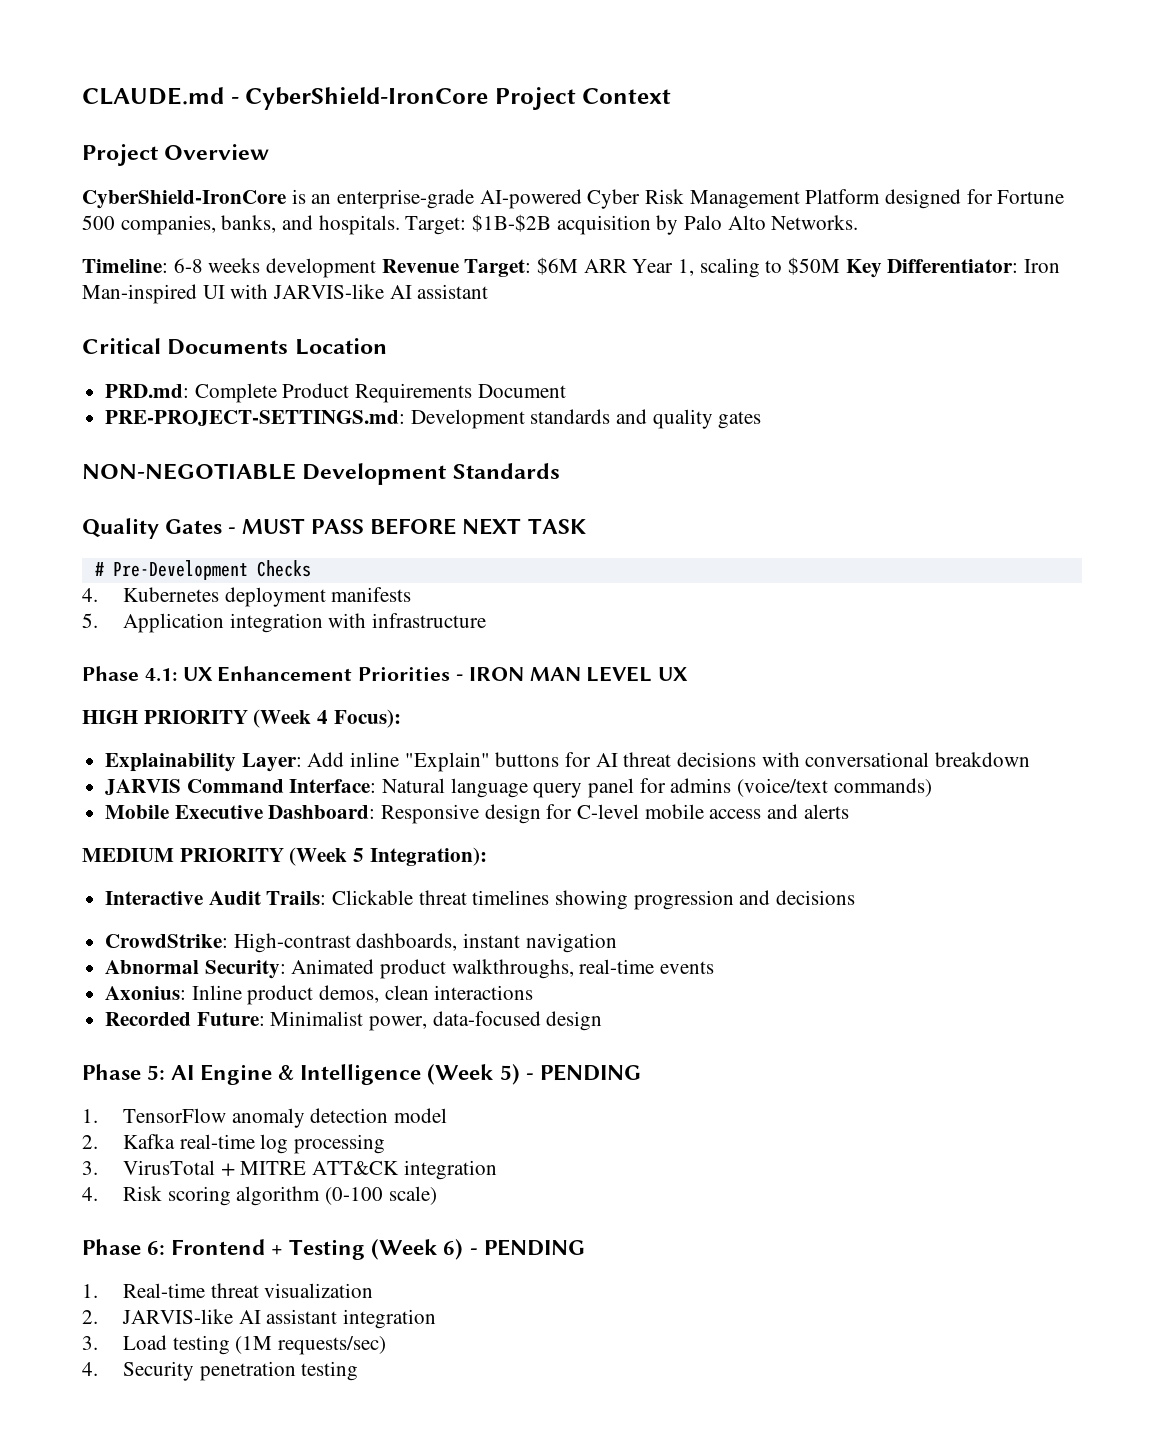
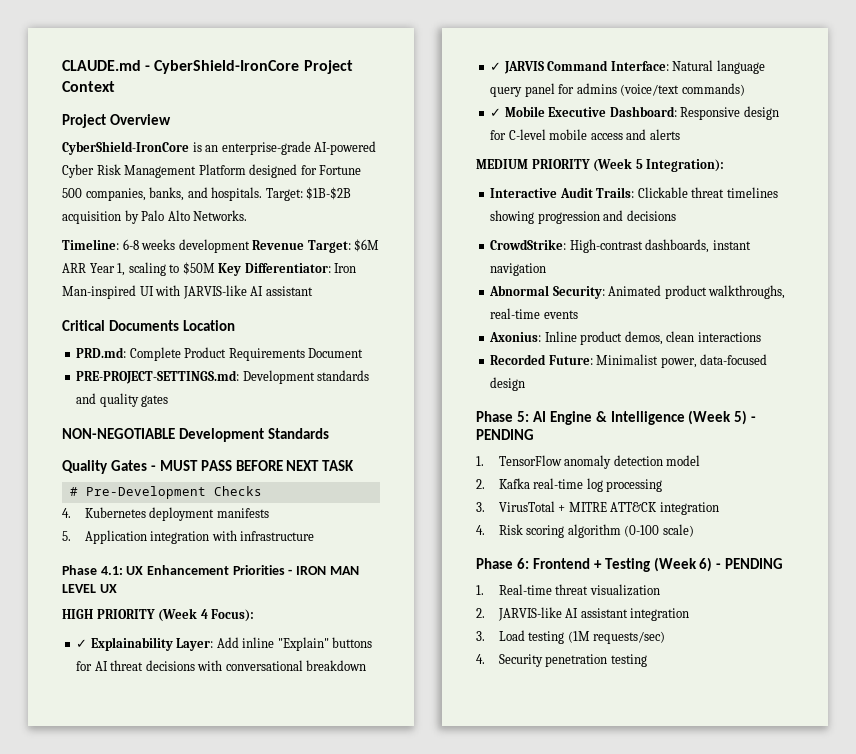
- Explainability Layer: Add inline "Explain" buttons for AI threat decisions with conversational breakdown
+ ✓ Explainability Layer: Add inline "Explain" buttons for AI threat decisions with conversational breakdown
- JARVIS Command Interface: Natural language query panel for admins (voice/text commands)
+ ✓ JARVIS Command Interface: Natural language query panel for admins (voice/text commands)
- Mobile Executive Dashboard: Responsive design for C-level mobile access and alerts
+ ✓ Mobile Executive Dashboard: Responsive design for C-level mobile access and alerts

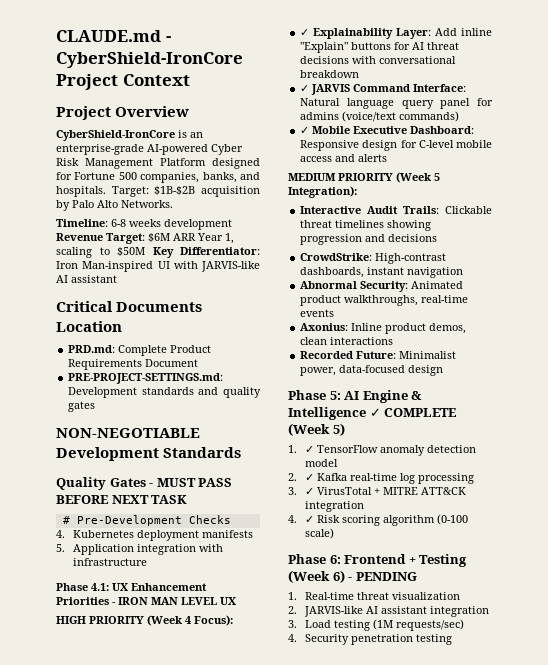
- Phase 5: AI Engine & Intelligence (Week 5) - PENDING
- 1. TensorFlow anomaly detection model
+ Phase 5: AI Engine & Intelligence ✓ COMPLETE (Week 5)
+ 1. ✓ TensorFlow anomaly detection model
- 2. Kafka real-time log processing
+ 2. ✓ Kafka real-time log processing
- 3. VirusTotal + MITRE ATT&CK integration
+ 3. ✓ VirusTotal + MITRE ATT&CK integration
- 4. Risk scoring algorithm (0-100 scale)
+ 4. ✓ Risk scoring algorithm (0-100 scale)

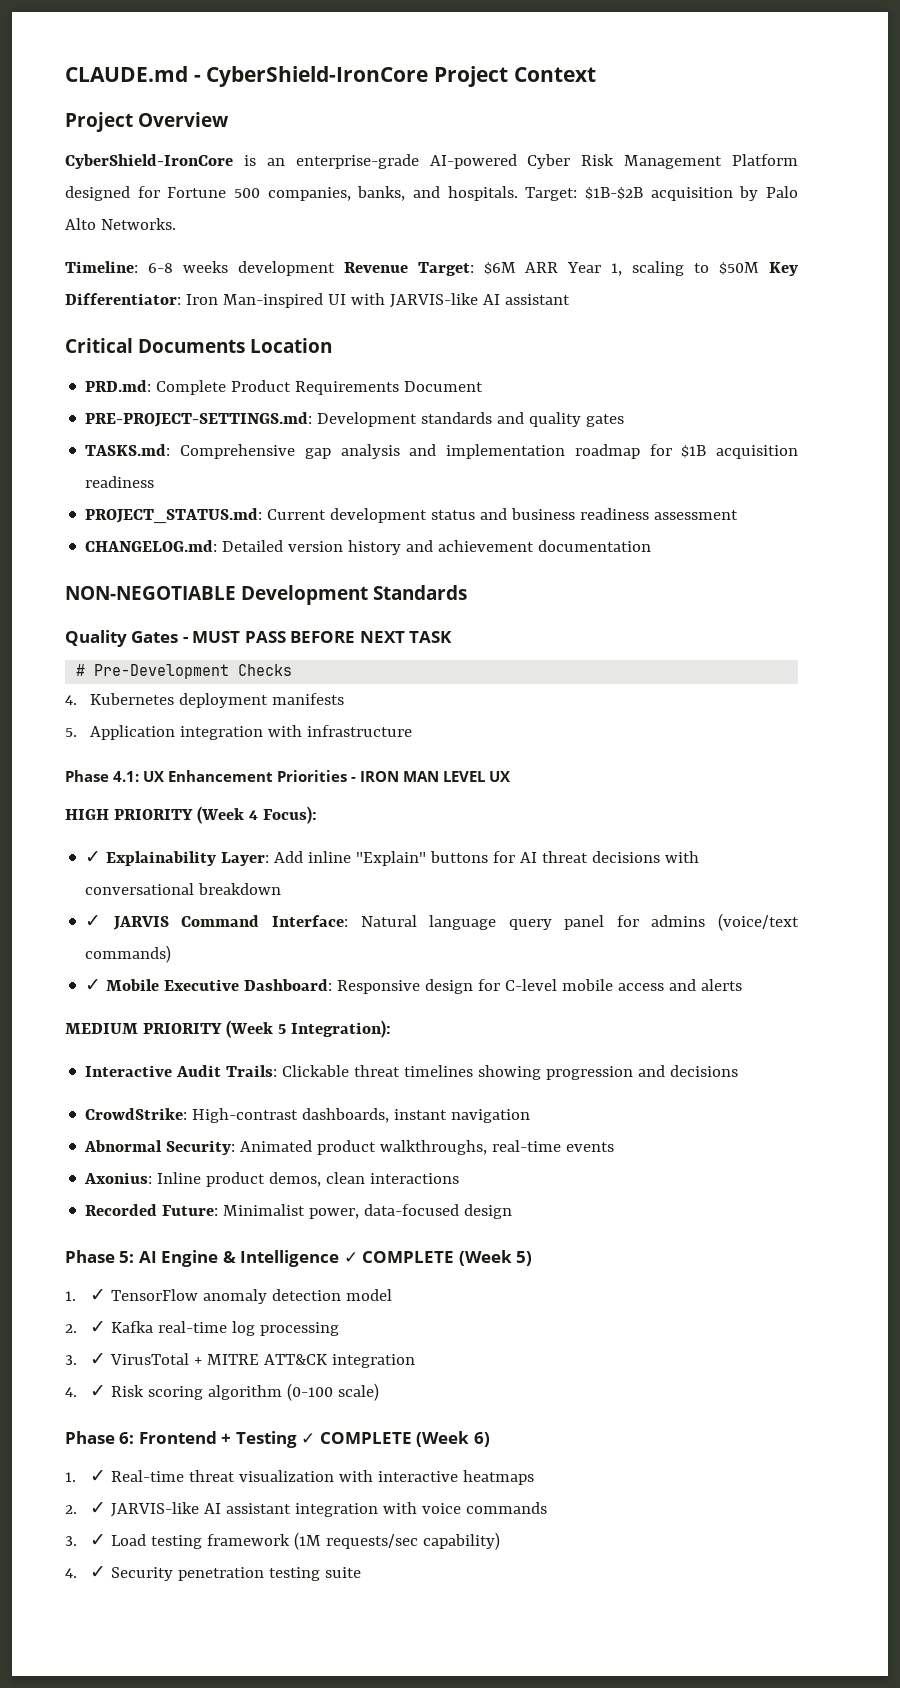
+ TASKS.md: Comprehensive gap analysis and implementation roadmap for $1B acquisition readiness
+ PROJECT_STATUS.md: Current development status and business readiness assessment
+ CHANGELOG.md: Detailed version history and achievement documentation
- Phase 6: Frontend + Testing (Week 6) - PENDING
- 1. Real-time threat visualization
- 2. JARVIS-like AI assistant integration
- 3. Load testing (1M requests/sec)
- 4. Security penetration testing
+ Phase 6: Frontend + Testing ✓ COMPLETE (Week 6)
+ 1. ✓ Real-time threat visualization with interactive heatmaps
+ 2. ✓ JARVIS-like AI assistant integration with voice commands
+ 3. ✓ Load testing framework (1M requests/sec capability)
+ 4. ✓ Security penetration testing suite

